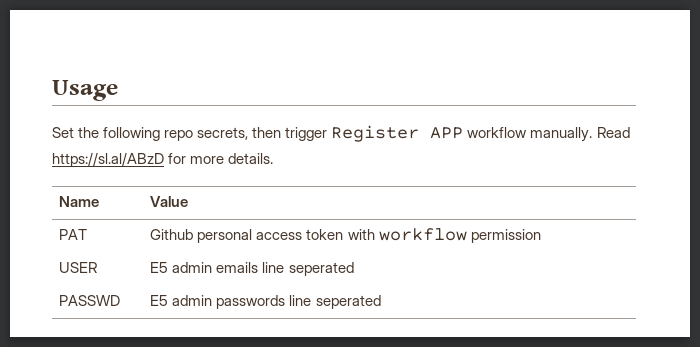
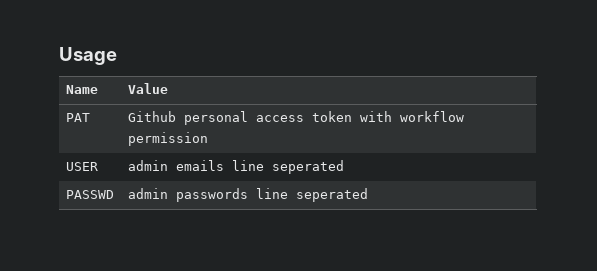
- Set the following repo secrets, then trigger Register APP workflow manually. Read https://sl.al/ABzD for more details.
- USER | E5 admin emails line seperated
+ USER | admin emails line seperated
- PASSWD | E5 admin passwords line seperated
+ PASSWD | admin passwords line seperated

